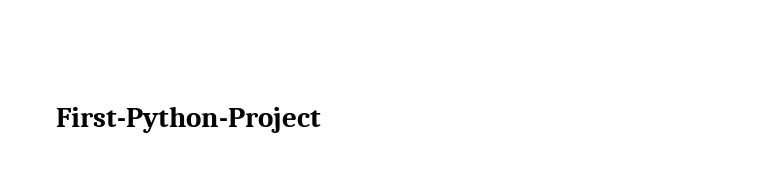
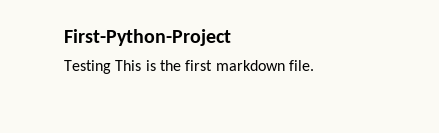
+ Testing This is the first markdown file.

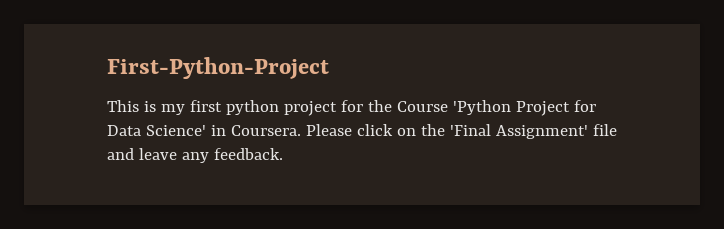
- Testing This is the first markdown file.
+ This is my first python project for the Course 'Python Project for Data Science' in Coursera. Please click on the 'Final Assignment' file and leave any feedback.

